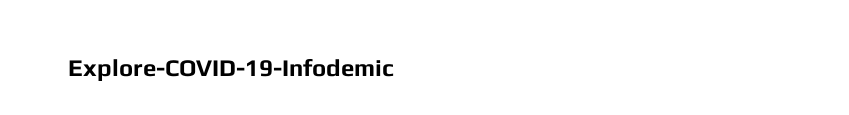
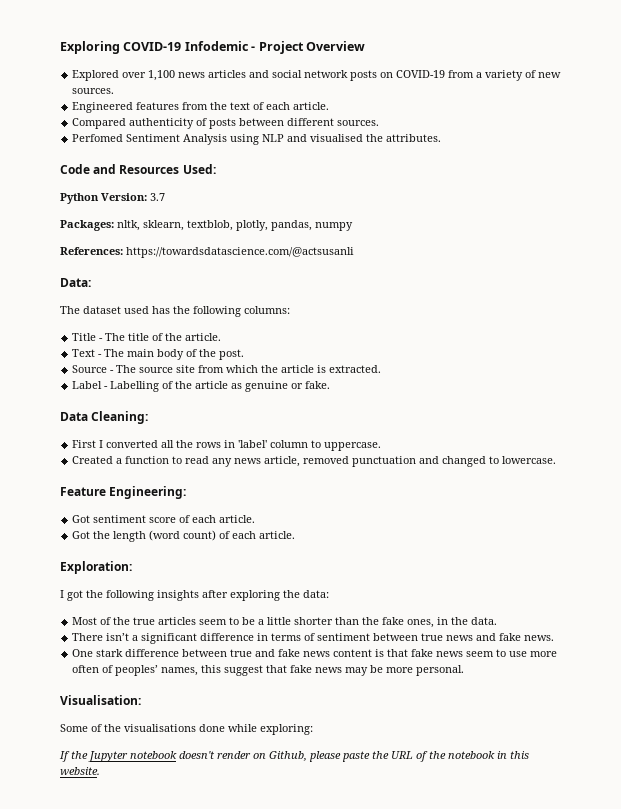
- Explore-COVID-19-Infodemic
+ Exploring COVID-19 Infodemic - Project Overview
+ Explored over 1,100 news articles and social network posts on COVID-19 from a variety of new sources.
+ Engineered features from the text of each article.
+ Compared authenticity of posts between different sources.
+ Perfomed Sentiment Analysis using NLP and visualised the attributes.
+ Code and Resources Used:
+ Python Version: 3.7
+ Packages: nltk, sklearn, textblob, plotly, pandas, numpy
+ References: https://towardsdatascience.com/@actsusanli
+ Data:
+ The dataset used has the following columns:
+ Title - The title of the article.
+ Text - The main body of the post.
+ Source - The source site from which the article is extracted.
+ Label - Labelling of the article as genuine or fake.
+ Data Cleaning:
+ First I converted all the rows in 'label' column to uppercase.
+ Created a function to read any news article, removed punctuation and changed to lowercase.
+ Feature Engineering:
+ Got sentiment score of each article.
+ Got the length (word count) of each article.
+ Exploration:
+ I got the following insights after exploring the data:
+ Most of the true articles seem to be a little shorter than the fake ones, in the data.
+ There isn’t a significant difference in terms of sentiment between true news and fake news.
+ One stark difference between true and fake news content is that fake news seem to use more often of peoples’ names, this suggest that fake news may be more personal.
+ Visualisation:
+ Some of the visualisations done while exploring:
+ If the Jupyter notebook doesn't render on Github, please paste the URL of the notebook in this website.

